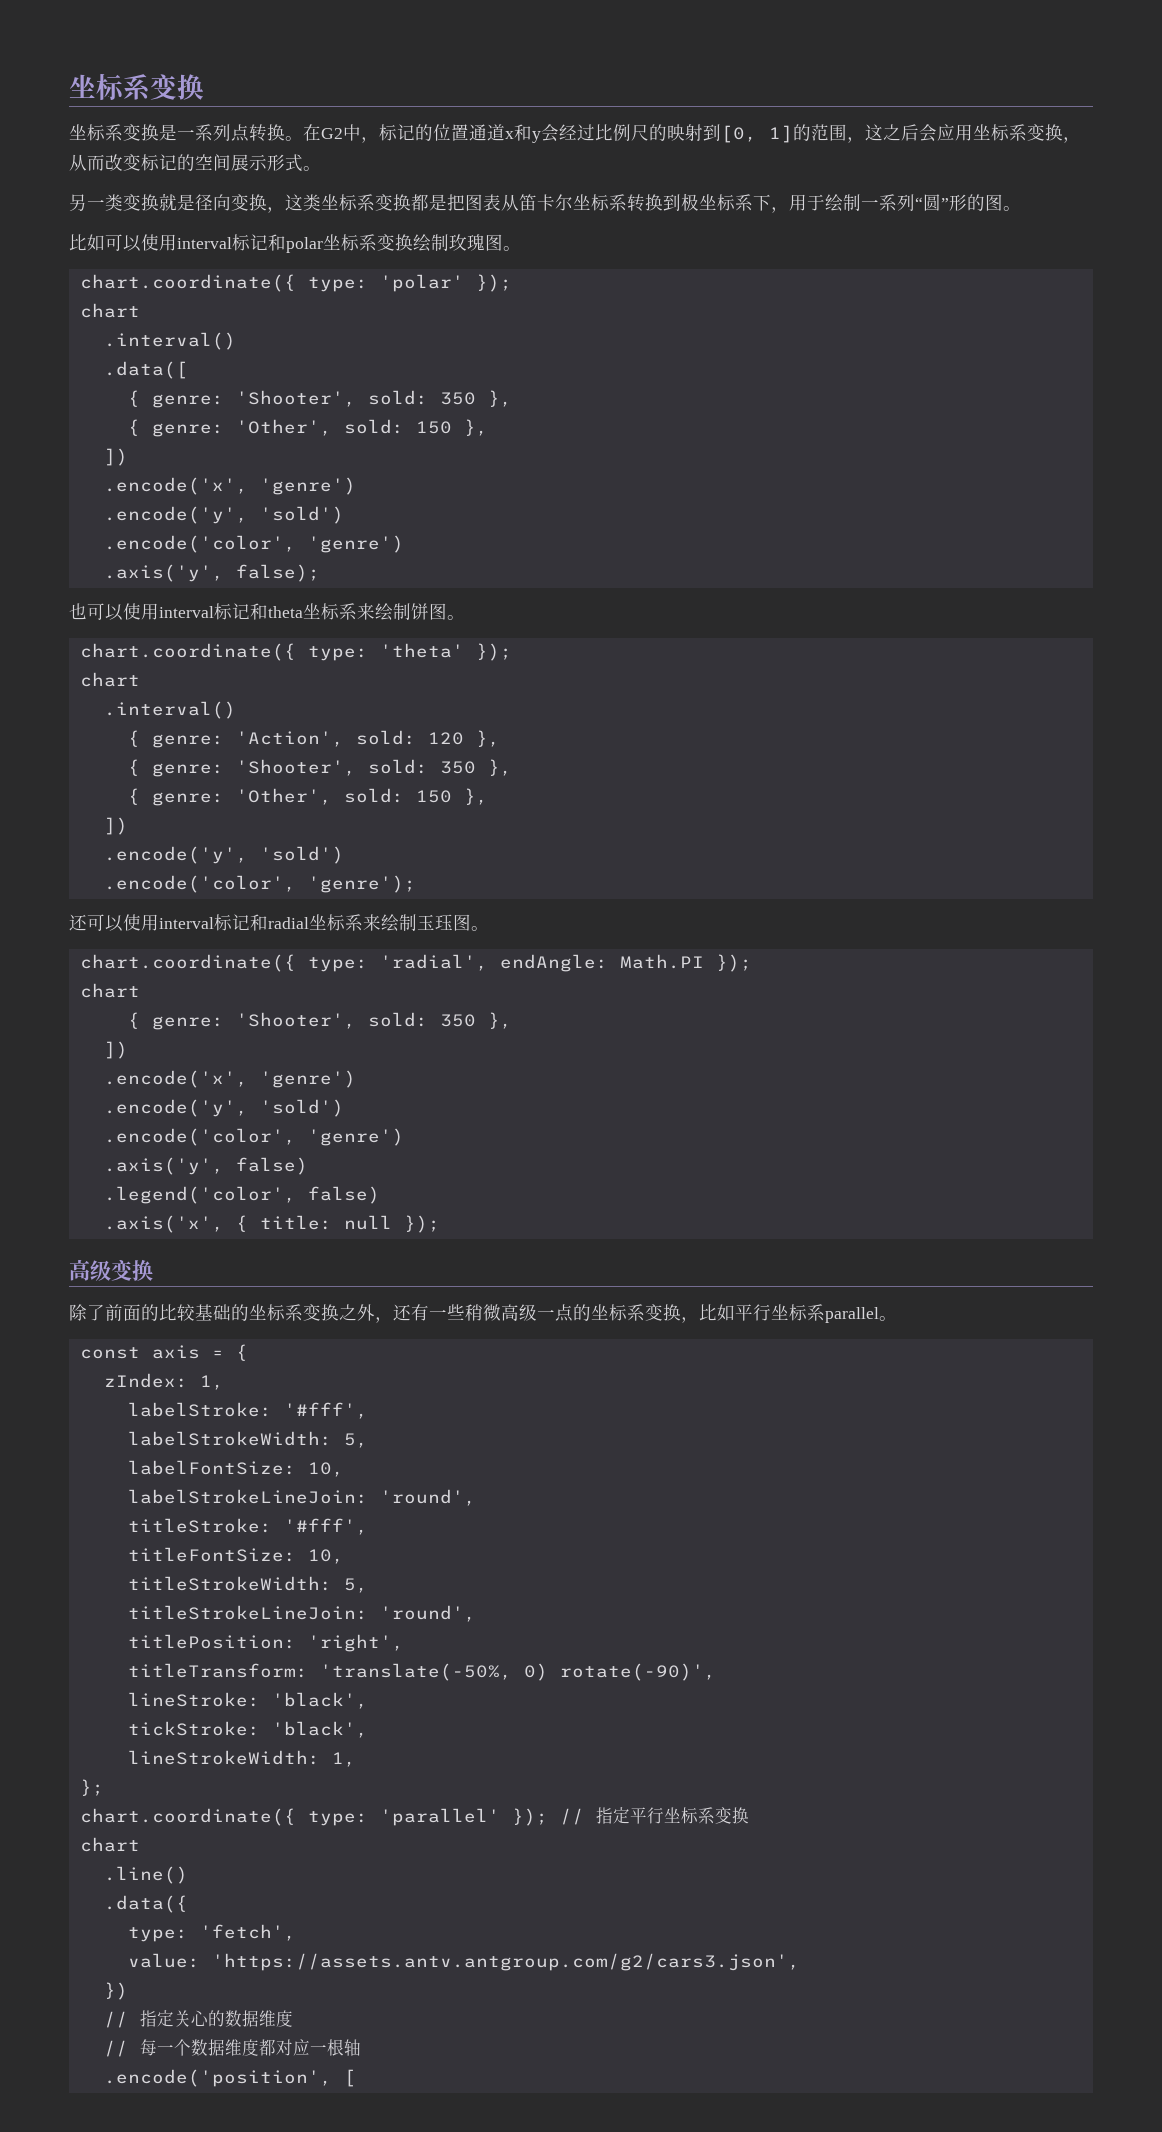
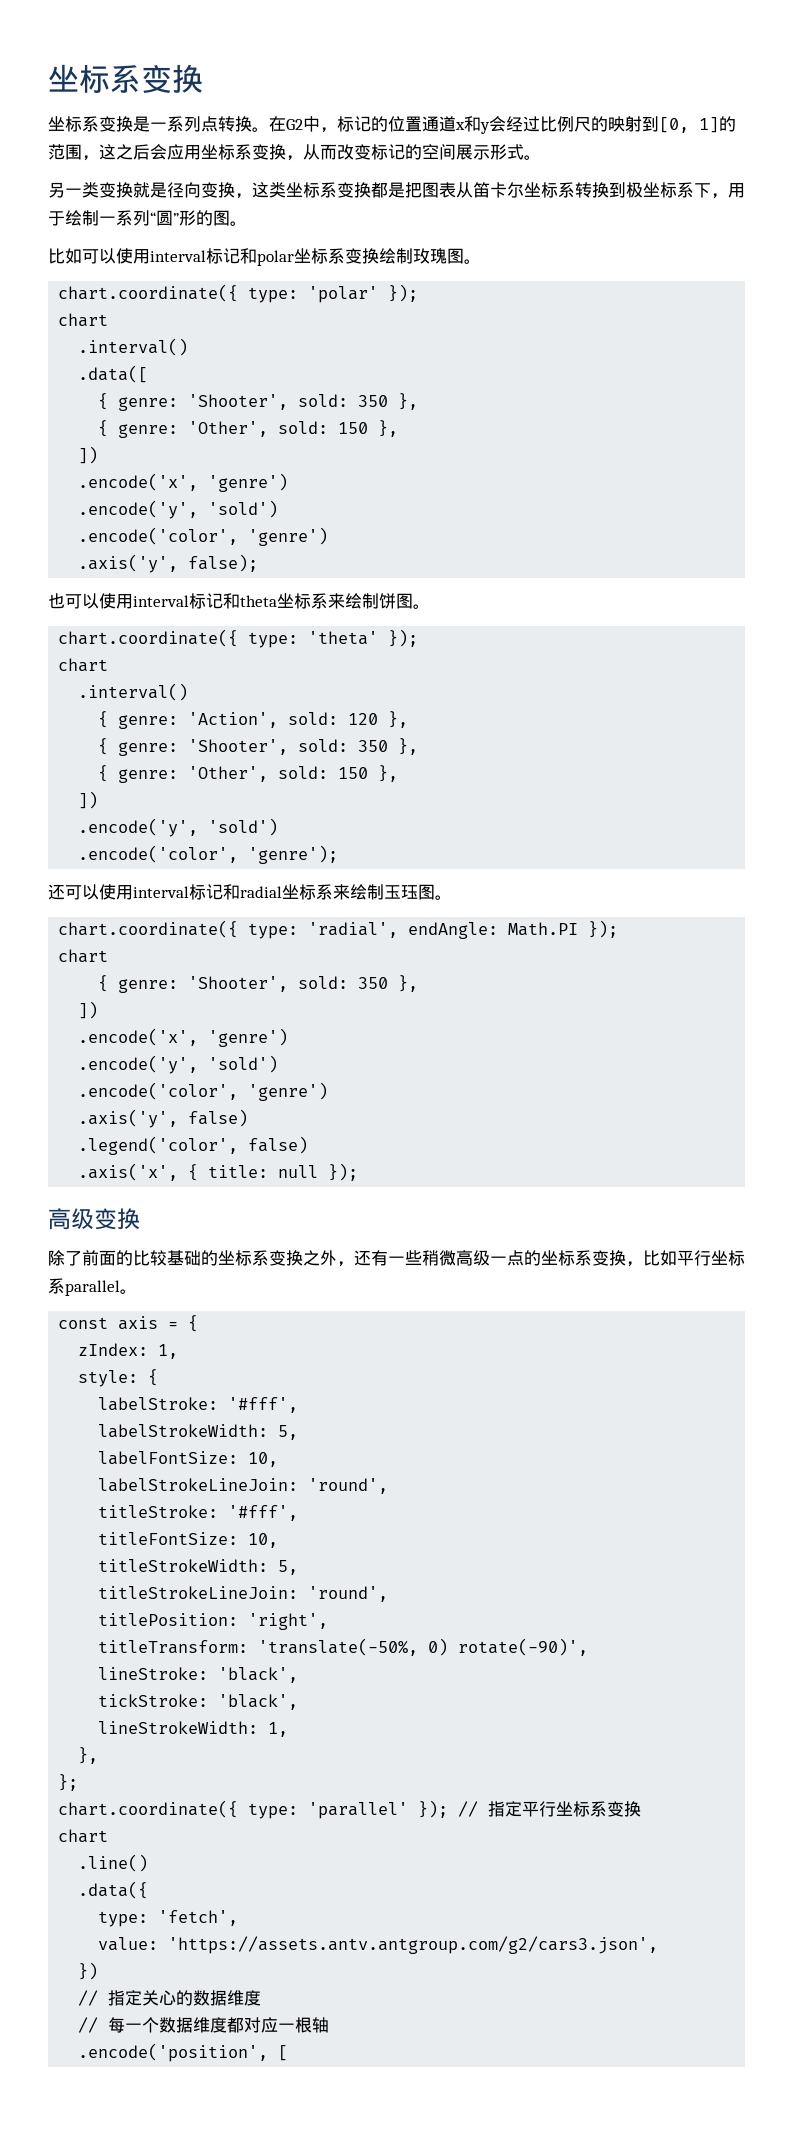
+ style: {
  lineStrokeWidth: 1,
+ },

